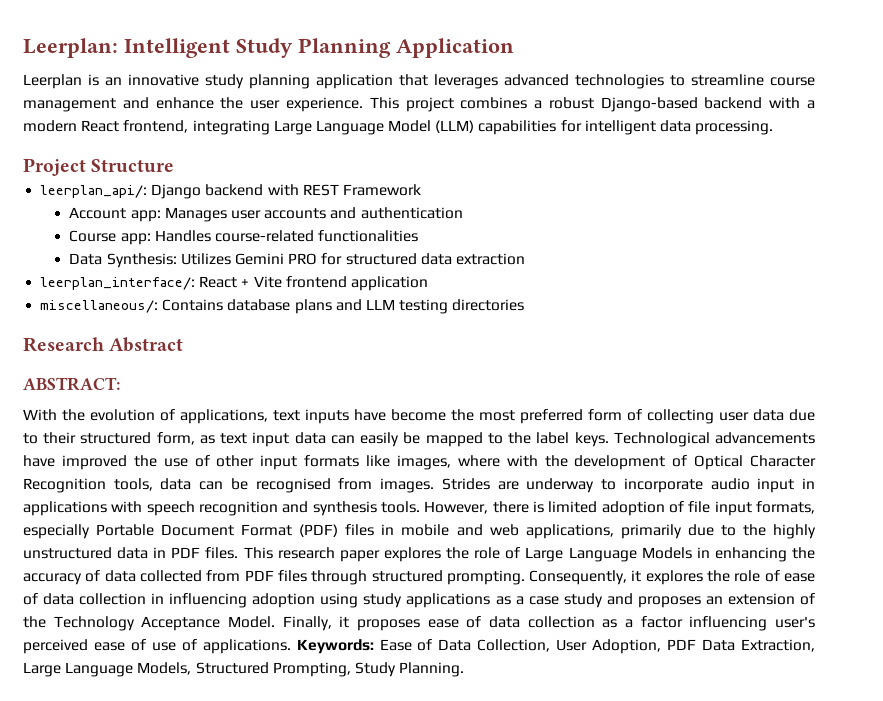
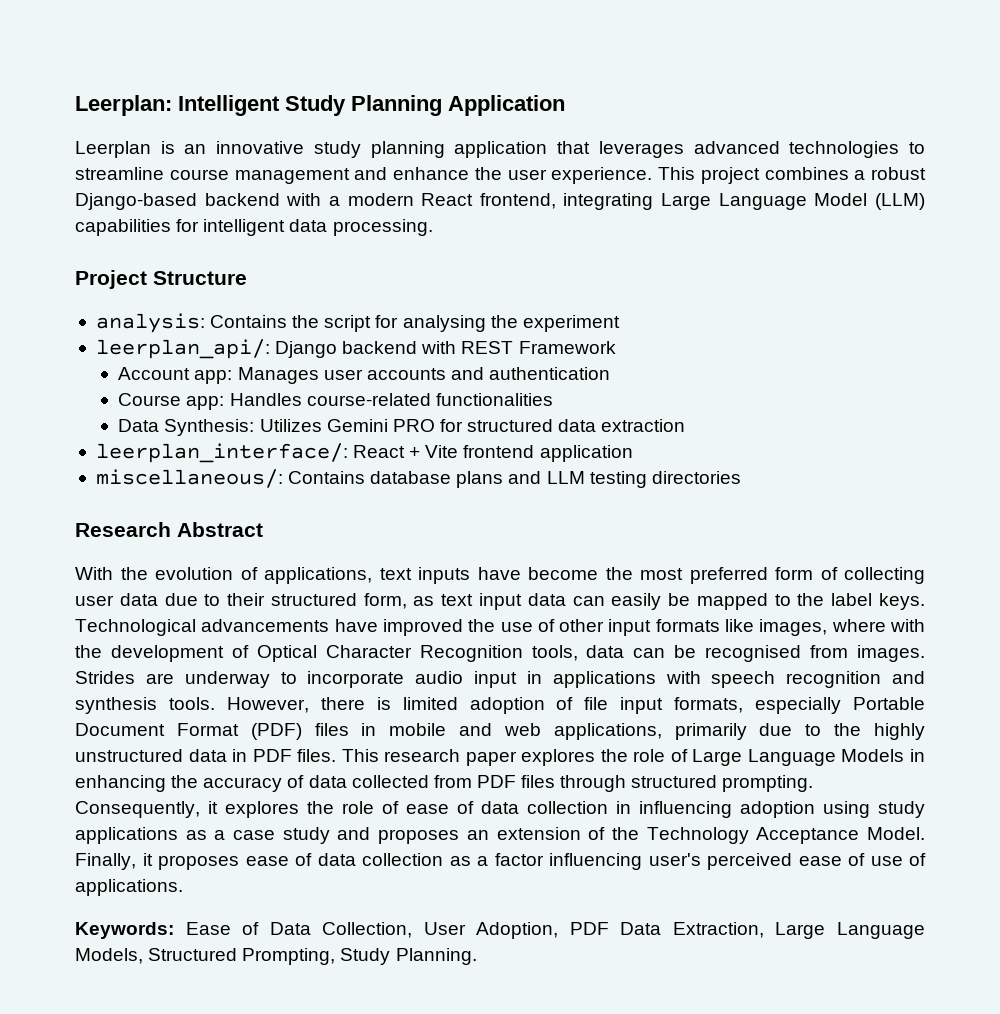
+ analysis: Contains the script for analysing the experiment
- ABSTRACT:
- Finally, it proposes ease of data collection as a factor influencing user's perceived ease of use of applications. Keywords: Ease of Data Collection, User Adoption, PDF Data Extraction, Large Language Models, Structured Prompting, Study Planning.
+ Finally, it proposes ease of data collection as a factor influencing user's perceived ease of use of applications.
+ Keywords: Ease of Data Collection, User Adoption, PDF Data Extraction, Large Language Models, Structured Prompting, Study Planning.

